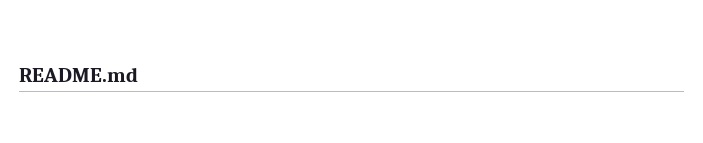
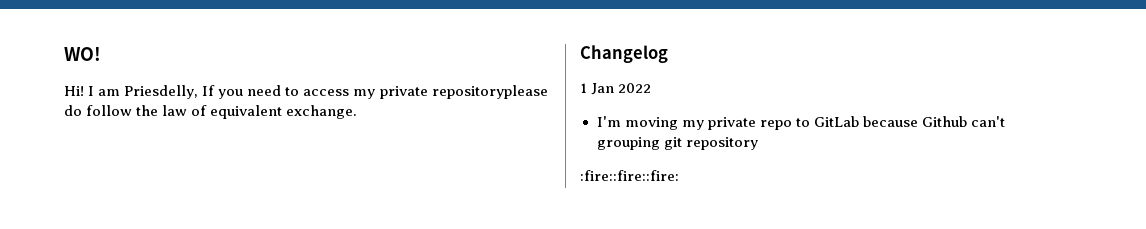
- README.md
+ WO!
+ Hi! I am Priesdelly, If you need to access my private repositoryplease do follow the law of equivalent exchange.
+ Changelog
+ 1 Jan 2022
+ I'm moving my private repo to GitLab because Github can't grouping git repository
+ :fire::fire::fire:

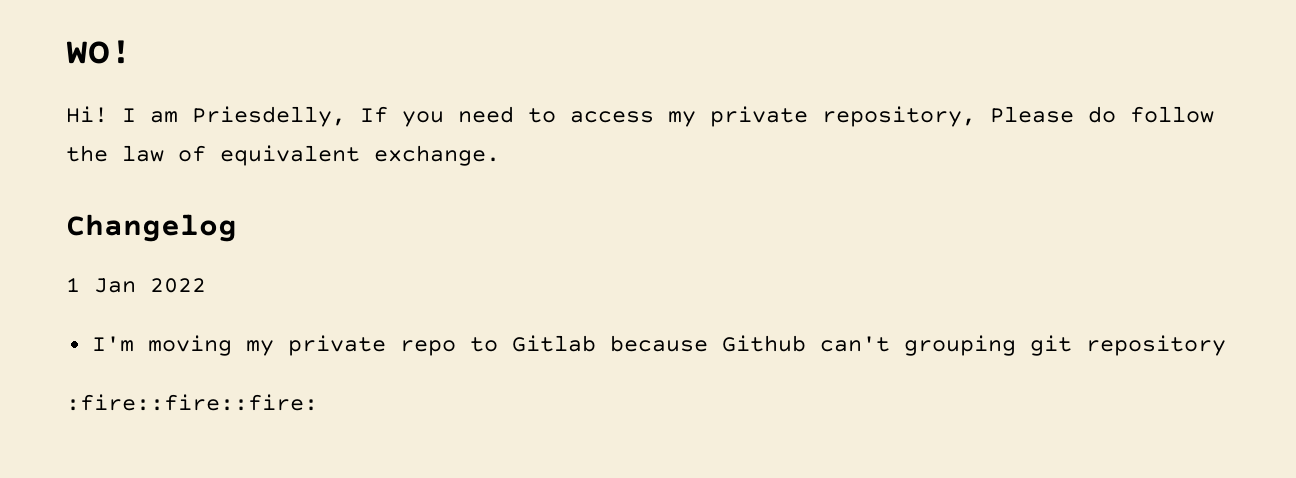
- I am Priesdelly, If you need to access my private repositoryplease do follow the law of equivalent exchange.
+ I am Priesdelly, If you need to access my private repository, Please do follow the law of equivalent exchange.
- I'm moving my private repo to GitLab because Github can't grouping git repository
+ I'm moving my private repo to Gitlab because Github can't grouping git repository

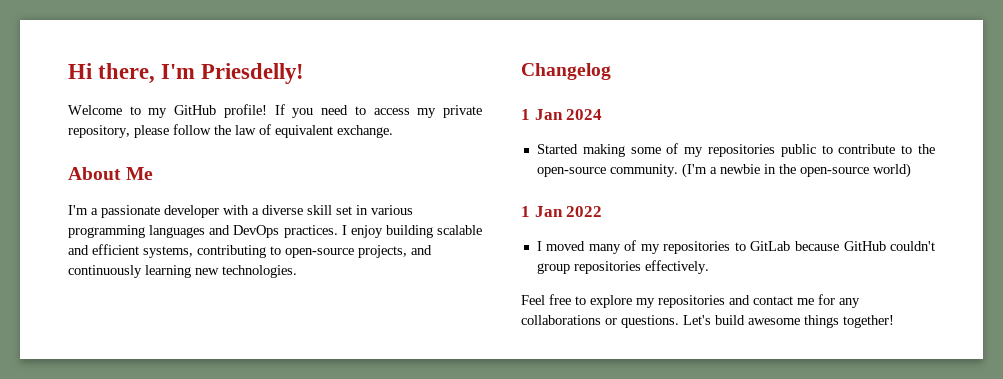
- WO!
- Hi! I am Priesdelly, If you need to access my private repository, Please do follow the law of equivalent exchange.
+ Hi there, I'm Priesdelly!
+ Welcome to my GitHub profile! If you need to access my private repository, please follow the law of equivalent exchange.
+ About Me
+ I'm a passionate developer with a diverse skill set in various programming languages and DevOps practices. I enjoy building scalable and efficient systems, contributing to open-source projects, and continuously learning new technologies.
  Changelog
+ 1 Jan 2024
+ Started making some of my repositories public to contribute to the open-source community. (I'm a newbie in the open-source world)
  1 Jan 2022
- I'm moving my private repo to Gitlab because Github can't grouping git repository
- :fire::fire::fire:
+ I moved many of my repositories to GitLab because GitHub couldn't group repositories effectively.
+ Feel free to explore my repositories and contact me for any collaborations or questions. Let's build awesome things together!

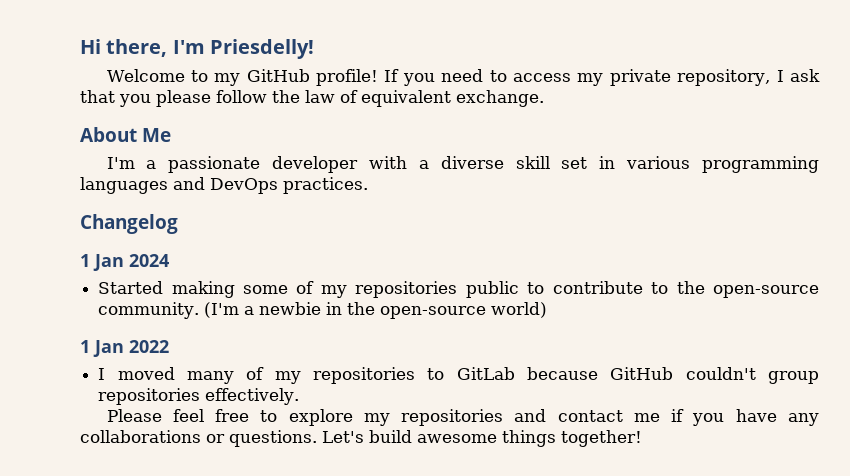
- If you need to access my private repository, please follow the law of equivalent exchange.
+ If you need to access my private repository, I ask that you please follow the law of equivalent exchange.
- I enjoy building scalable and efficient systems, contributing to open-source projects, and continuously learning new technologies.
- Feel free to explore my repositories and contact me for any collaborations or questions.
+ Please feel free to explore my repositories and contact me if you have any collaborations or questions.

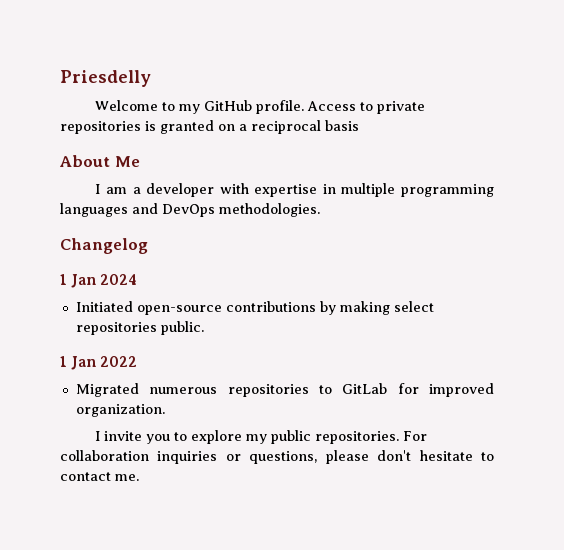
- Hi there, I'm Priesdelly!
+ Priesdelly
- Welcome to my GitHub profile! If you need to access my private repository, I ask that you please follow the law of equivalent exchange.
+ Welcome to my GitHub profile. Access to private repositories is granted on a reciprocal basis
  About Me
- I'm a passionate developer with a diverse skill set in various programming languages and DevOps practices.
+ I am a developer with expertise in multiple programming languages and DevOps methodologies.
- Started making some of my repositories public to contribute to the open-source community. (I'm a newbie in the open-source world)
+ Initiated open-source contributions by making select repositories public.
  1 Jan 2022
- I moved many of my repositories to GitLab because GitHub couldn't group repositories effectively.
- Please feel free to explore my repositories and contact me if you have any collaborations or questions. Let's build awesome things together!
+ Migrated numerous repositories to GitLab for improved organization.
+ I invite you to explore my public repositories. For collaboration inquiries or questions, please don't hesitate to contact me.

